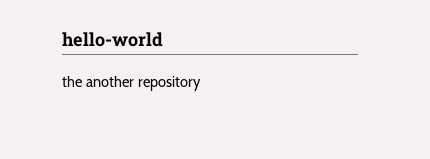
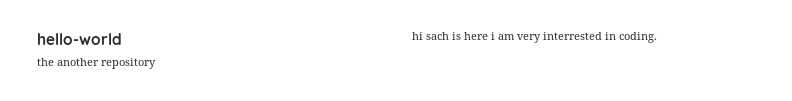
+ hi sach is here i am very interrested in coding.

